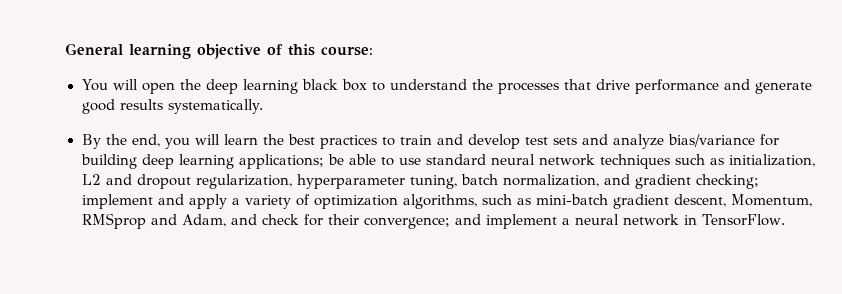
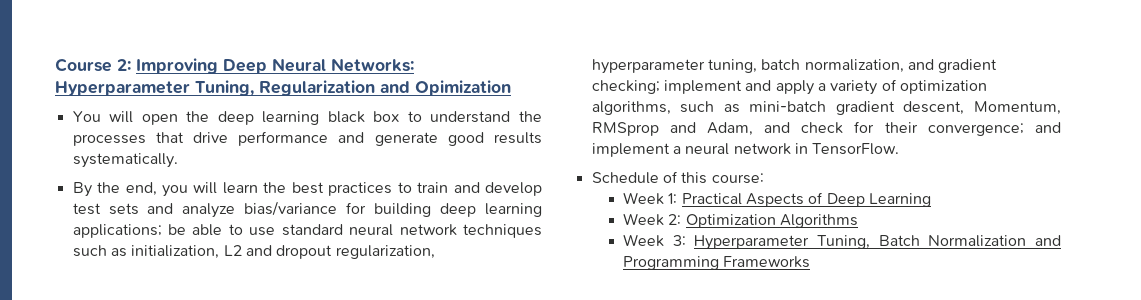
- General learning objective of this course:
+ Course 2: Improving Deep Neural Networks: Hyperparameter Tuning, Regularization and Opimization
+ Schedule of this course:
+ Week 1: Practical Aspects of Deep Learning
+ Week 2: Optimization Algorithms
+ Week 3: Hyperparameter Tuning, Batch Normalization and Programming Frameworks

